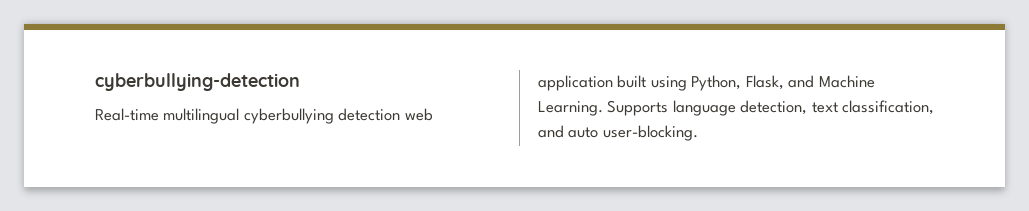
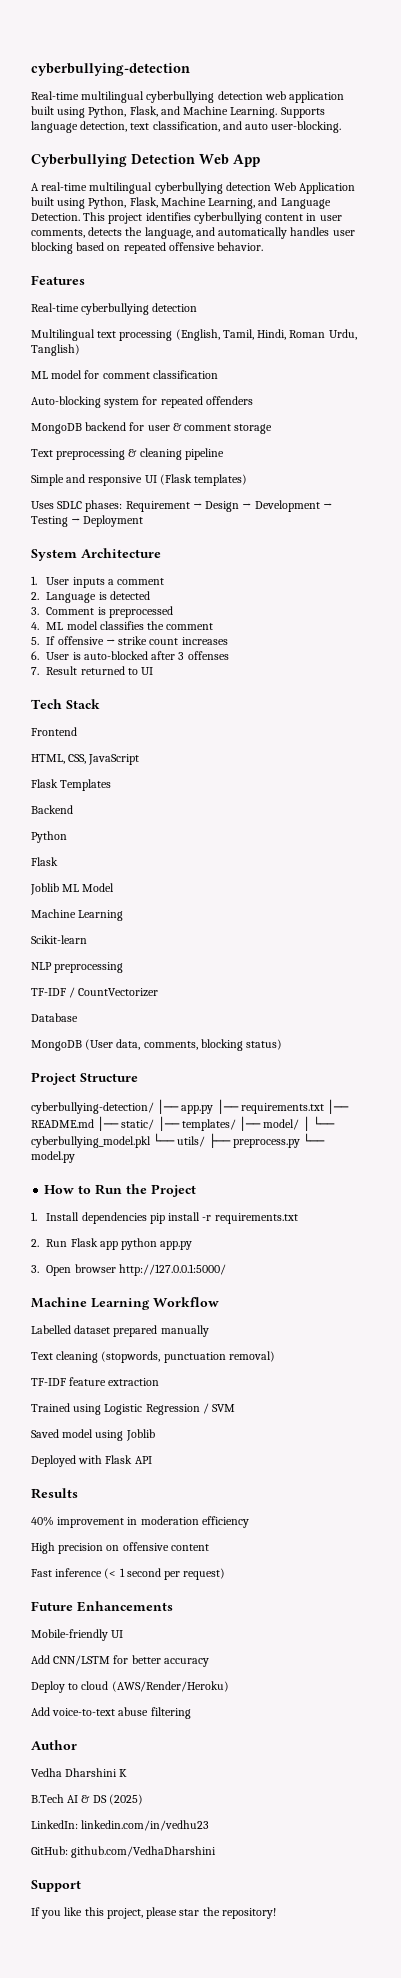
+ Cyberbullying Detection Web App
+ A real-time multilingual cyberbullying detection Web Application built using Python, Flask, Machine Learning, and Language Detection. This project identifies cyberbullying content in user comments, detects the language, and automatically handles user blocking based on repeated offensive behavior.
+ Features
+ Real-time cyberbullying detection
+ Multilingual text processing (English, Tamil, Hindi, Roman Urdu, Tanglish)
+ ML model for comment classification
+ Auto-blocking system for repeated offenders
+ MongoDB backend for user & comment storage
+ Text preprocessing & cleaning pipeline
+ Simple and responsive UI (Flask templates)
+ Uses SDLC phases: Requirement → Design → Development → Testing → Deployment
+ System Architecture
+ 1. User inputs a comment
+ 2. Language is detected
+ 3. Comment is preprocessed
+ 4. ML model classifies the comment
+ 5. If offensive → strike count increases
+ 6. User is auto-blocked after 3 offenses
+ 7. Result returned to UI
+ Tech Stack
+ Frontend
+ HTML, CSS, JavaScript
+ Flask Templates
+ Backend
+ Python
+ Flask
+ Joblib ML Model
+ Machine Learning
+ Scikit-learn
+ NLP preprocessing
+ TF-IDF / CountVectorizer
+ Database
+ MongoDB (User data, comments, blocking status)
+ Project Structure
+ cyberbullying-detection/ │── app.py │── requirements.txt │── README.md │── static/ │── templates/ │── model/ │ └── cyberbullying_model.pkl └── utils/ ├── preprocess.py └── model.py
+ How to Run the Project
+ 1. Install dependencies pip install -r requirements.txt
+ 2. Run Flask app python app.py
+ 3. Open browser http://127.0.0.1:5000/
+ Machine Learning Workflow
+ Labelled dataset prepared manually
+ Text cleaning (stopwords, punctuation removal)
+ TF-IDF feature extraction
+ Trained using Logistic Regression / SVM
+ Saved model using Joblib
+ Deployed with Flask API
+ Results
+ 40% improvement in moderation efficiency
+ High precision on offensive content
+ Fast inference (< 1 second per request)
+ Future Enhancements
+ Mobile-friendly UI
+ Add CNN/LSTM for better accuracy
+ Deploy to cloud (AWS/Render/Heroku)
+ Add voice-to-text abuse filtering
+ Author
+ Vedha Dharshini K
+ B.Tech AI & DS (2025)
+ LinkedIn: linkedin.com/in/vedhu23
+ GitHub: github.com/VedhaDharshini
+ Support
+ If you like this project, please star the repository!

